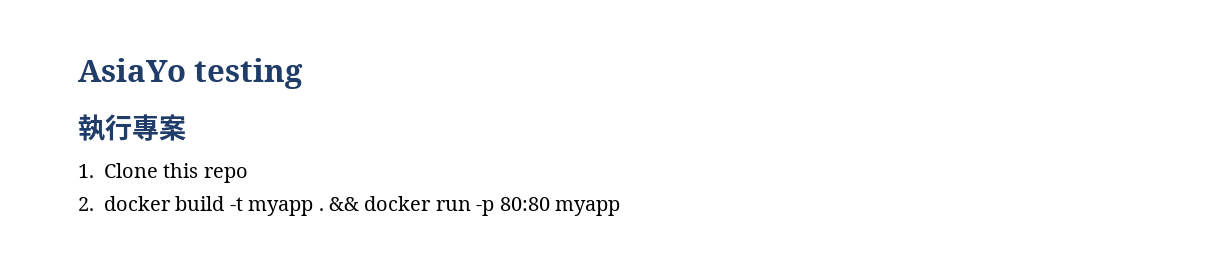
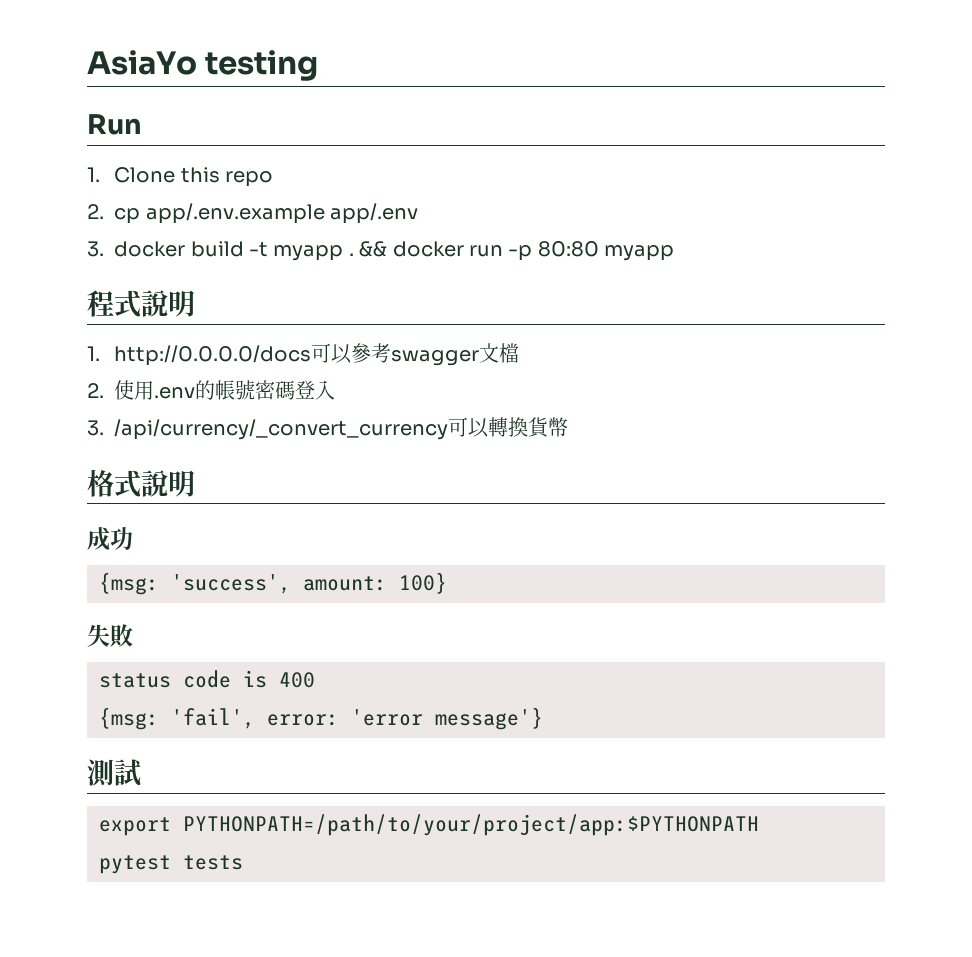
- 執行專案
+ Run
- 2. docker build -t myapp .
+ 2. cp app/.env.example app/.env
+ 3. docker build -t myapp .
+ 程式說明
+ 1. http://0.0.0.0/docs可以參考swagger文檔
+ 2.使用.env的帳號密碼登入
+ 3. /api/currency/_convert_currency可以轉換貨幣
+ 格式說明
+ 成功
+ {msg: 'success', amount: 100}
+ 失敗
+ status code is 400
+ {msg: 'fail', error: 'error message'}
+ 測試
+ export PYTHONPATH=/path/to/your/project/app:$PYTHONPATH
+ pytest tests

